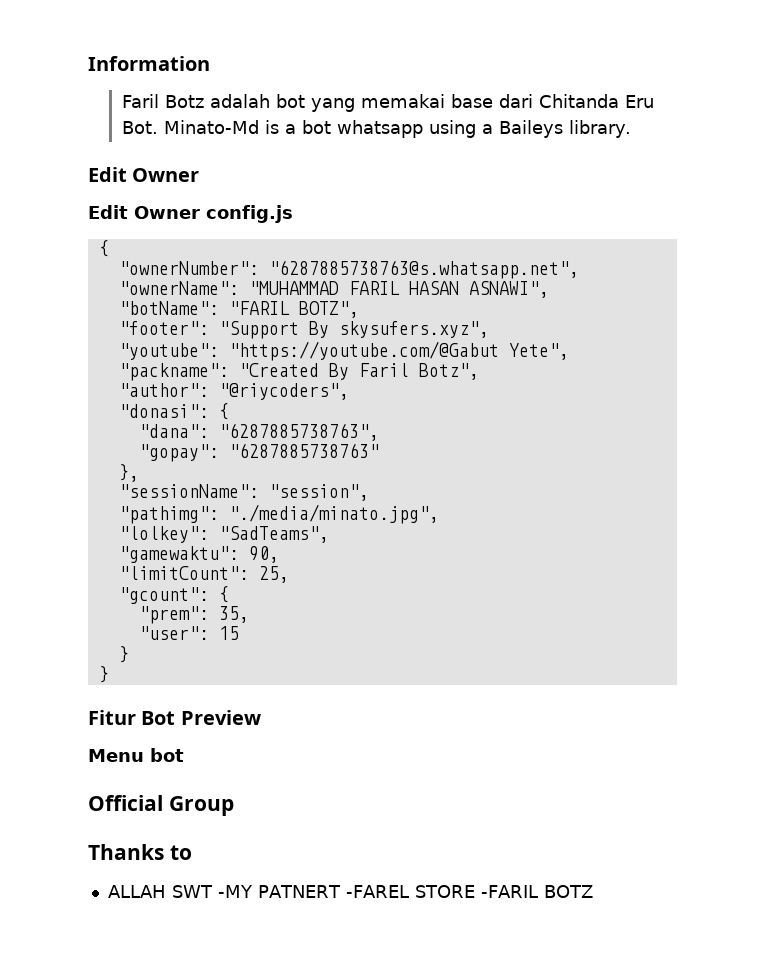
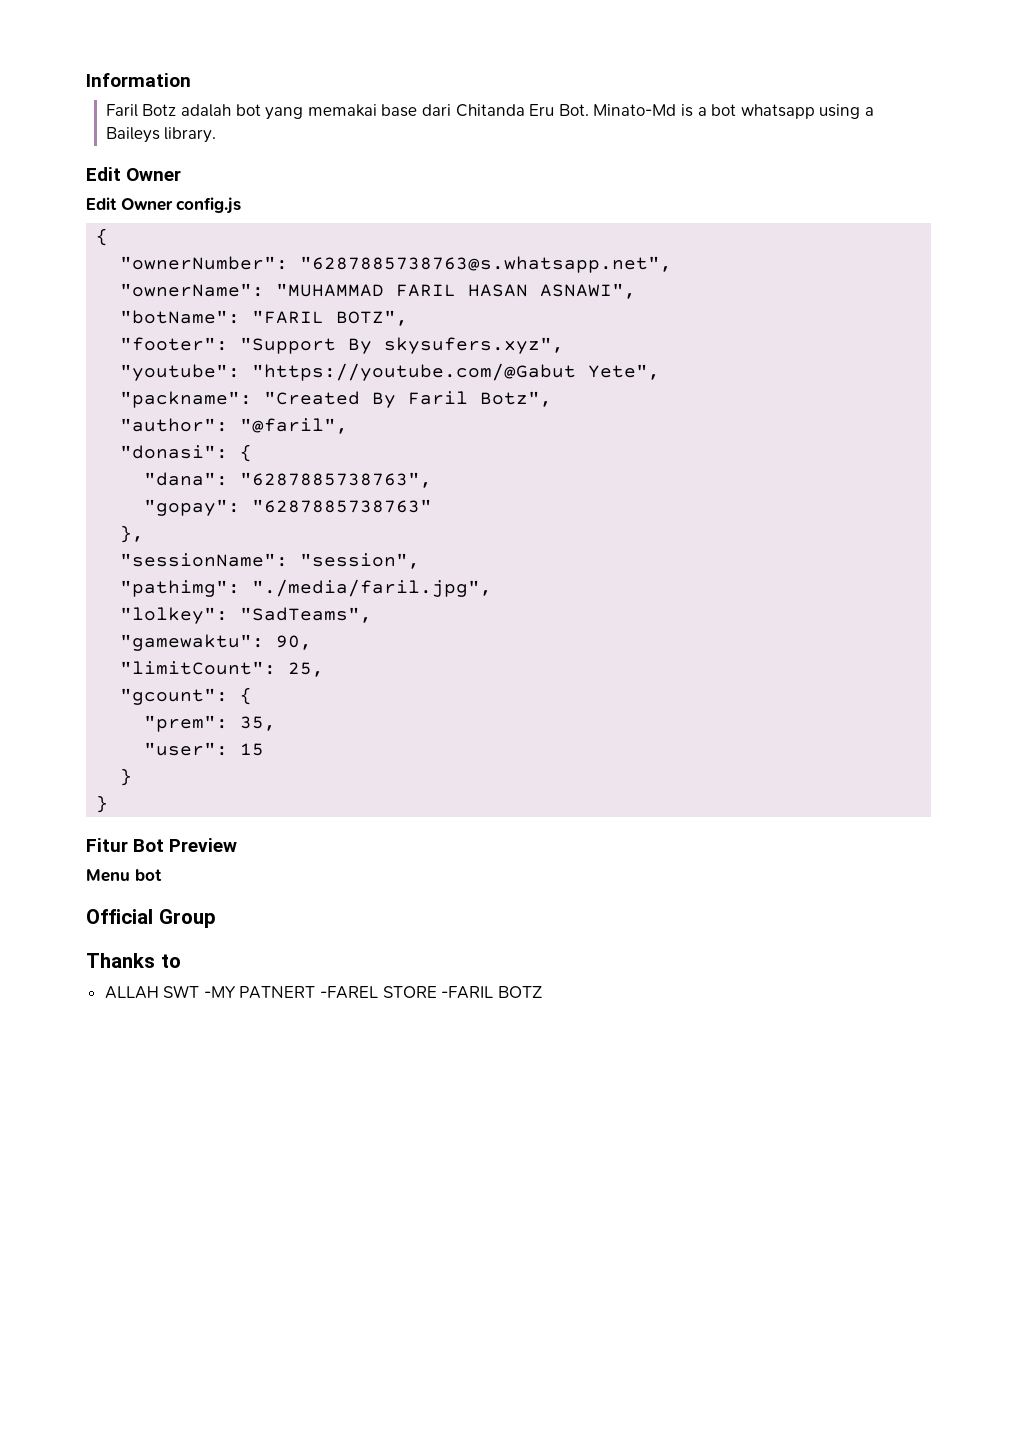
- "author": "@riycoders",
+ "author": "@faril",
- "pathimg": "./media/minato.jpg",
+ "pathimg": "./media/faril.jpg",

